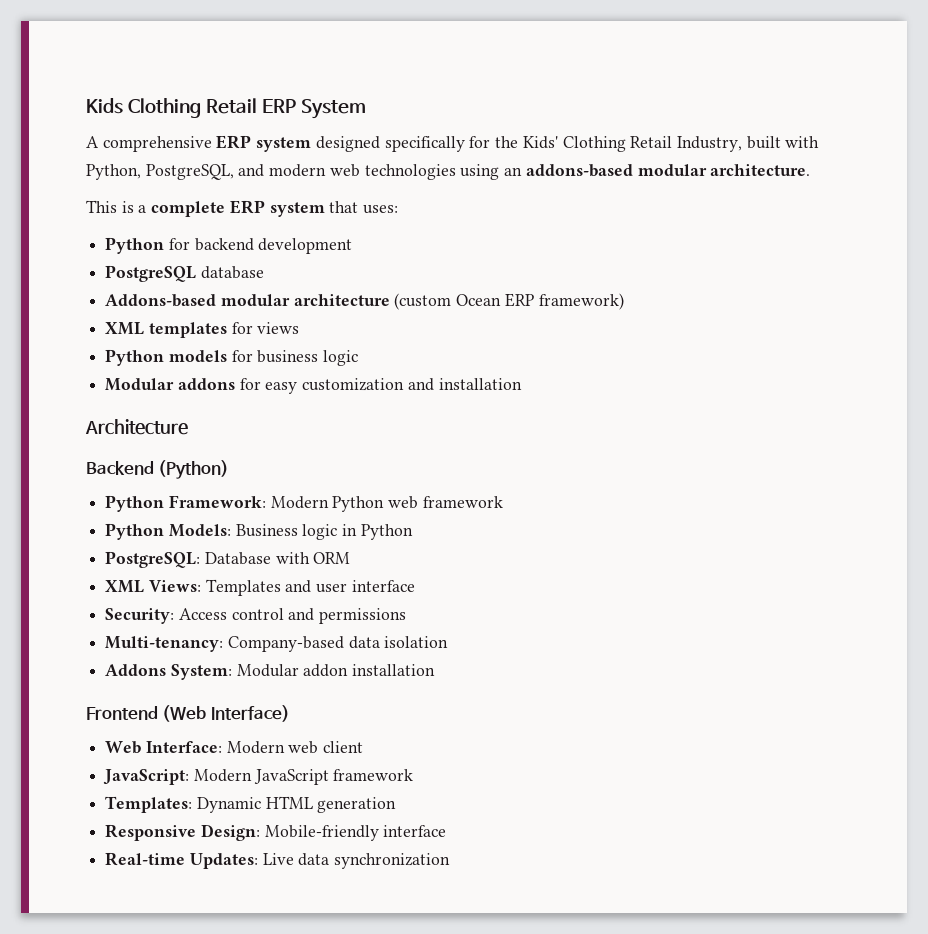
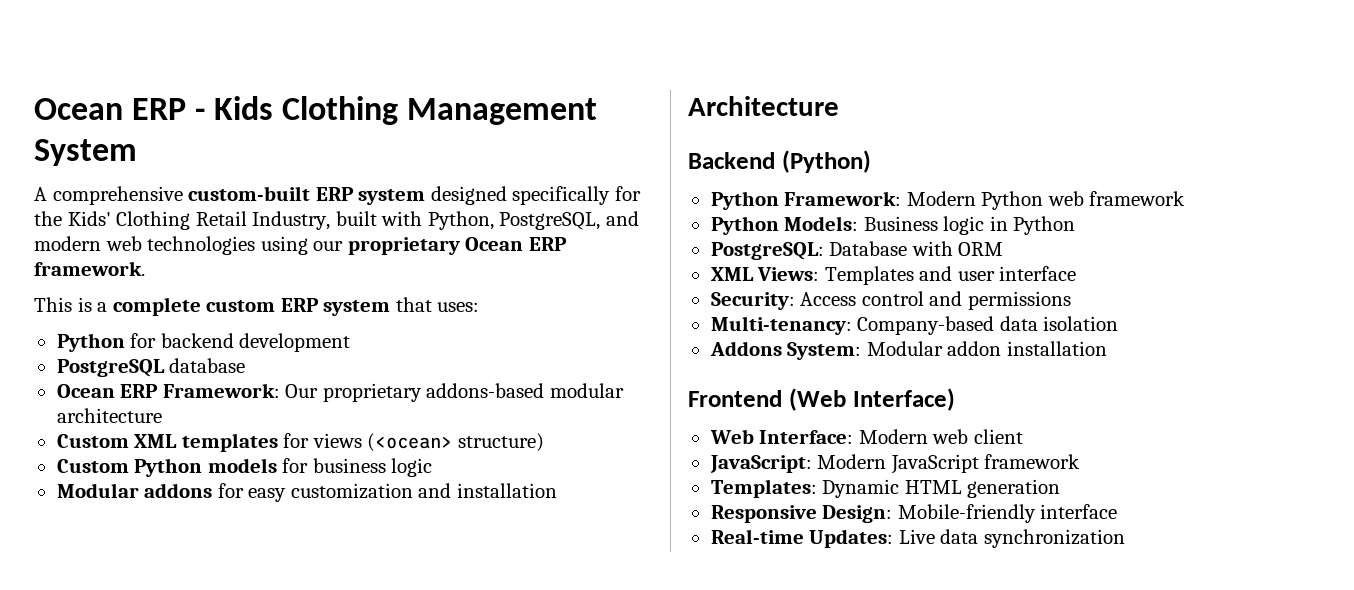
- Kids Clothing Retail ERP System
+ Ocean ERP - Kids Clothing Management System
- A comprehensive ERP system designed specifically for the Kids' Clothing Retail Industry, built with Python, PostgreSQL, and modern web technologies using an addons-based modular architecture.
+ A comprehensive custom-built ERP system designed specifically for the Kids' Clothing Retail Industry, built with Python, PostgreSQL, and modern web technologies using our proprietary Ocean ERP framework.
- This is a complete ERP system that uses:
+ This is a complete custom ERP system that uses:
- Addons-based modular architecture (custom Ocean ERP framework)
- XML templates for views
- Python models for business logic
+ Ocean ERP Framework: Our proprietary addons-based modular architecture
+ Custom XML templates for views (<ocean> structure)
+ Custom Python models for business logic

